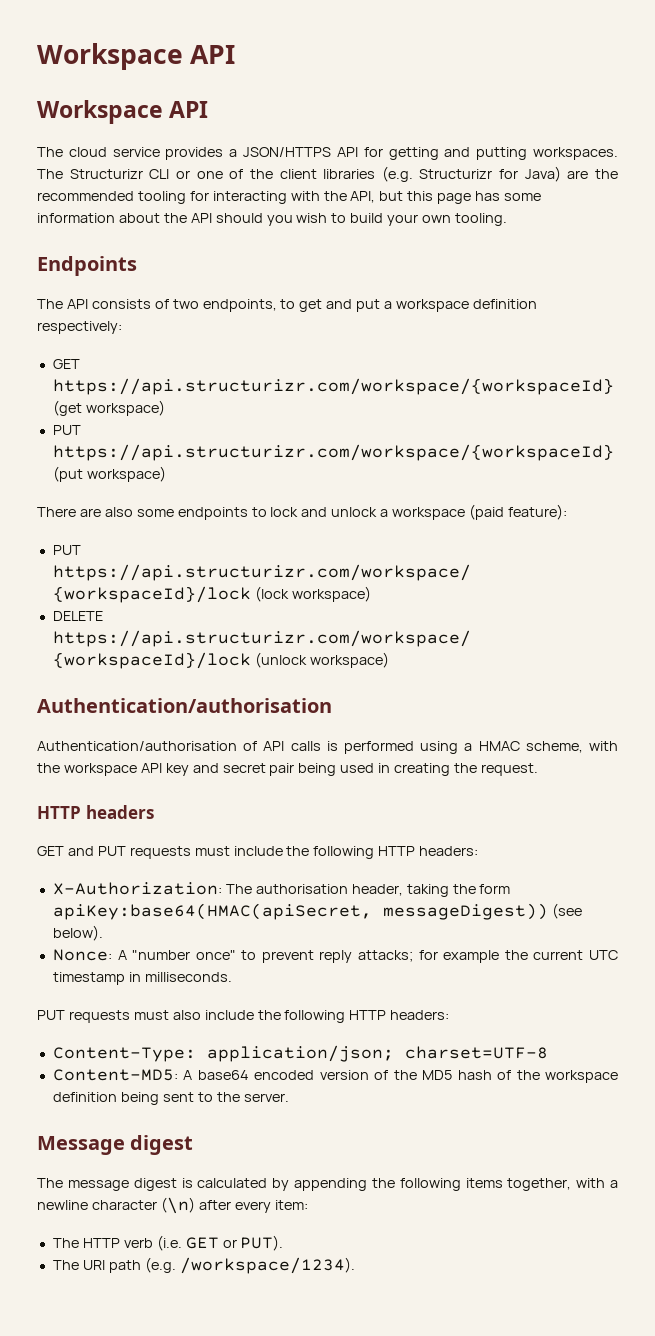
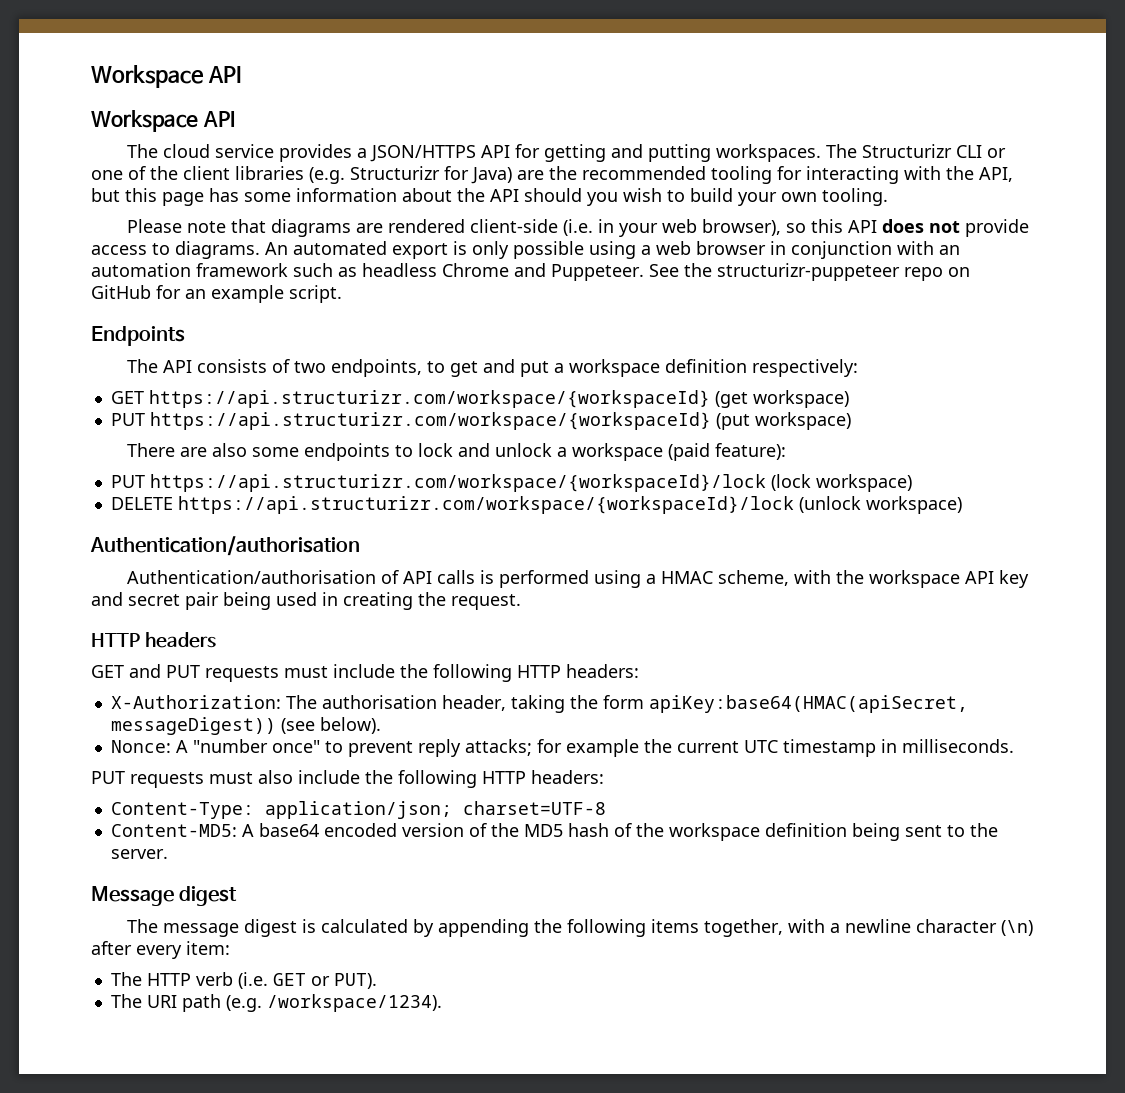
+ Please note that diagrams are rendered client-side (i.e. in your web browser), so this API does not provide access to diagrams. An automated export is only possible using a web browser in conjunction with an automation framework such as headless Chrome and Puppeteer. See the structurizr-puppeteer repo on GitHub for an example script.

